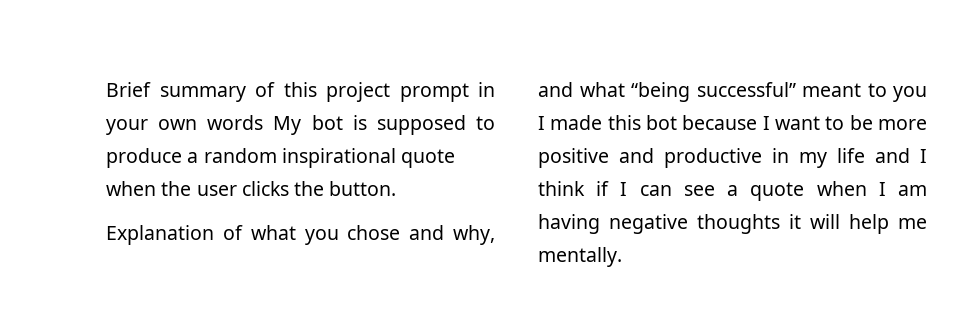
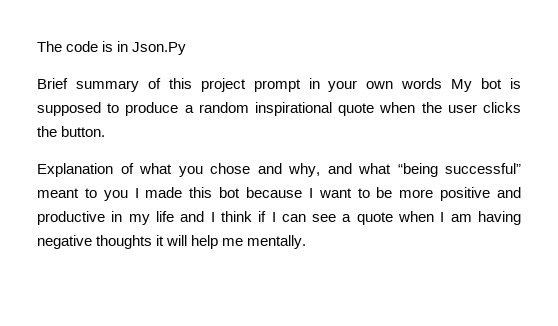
+ The code is in Json.Py

